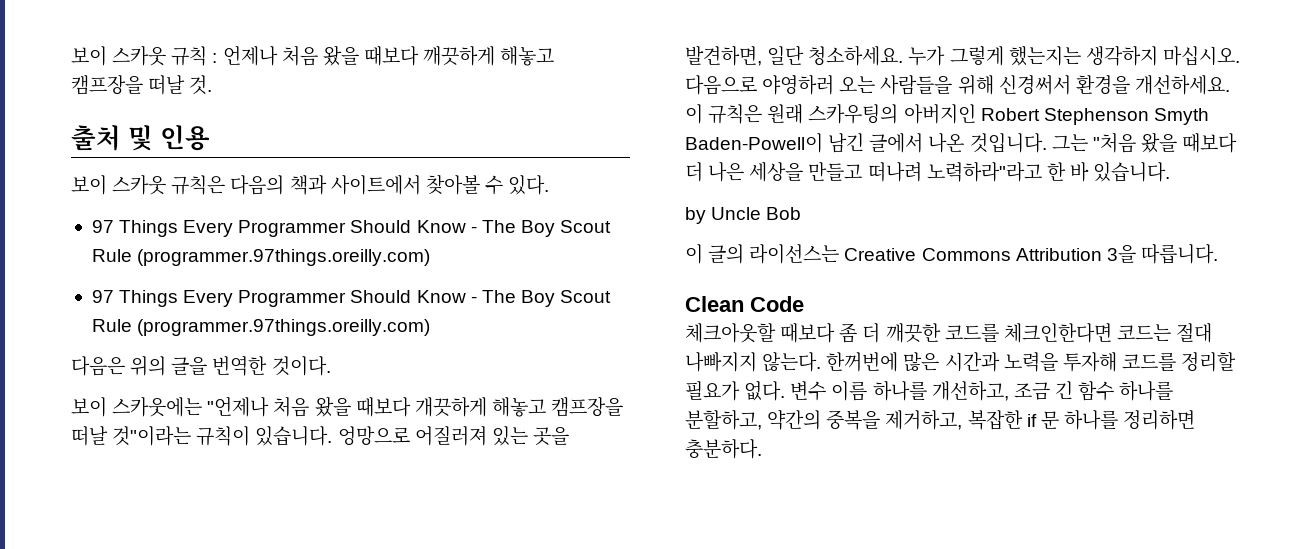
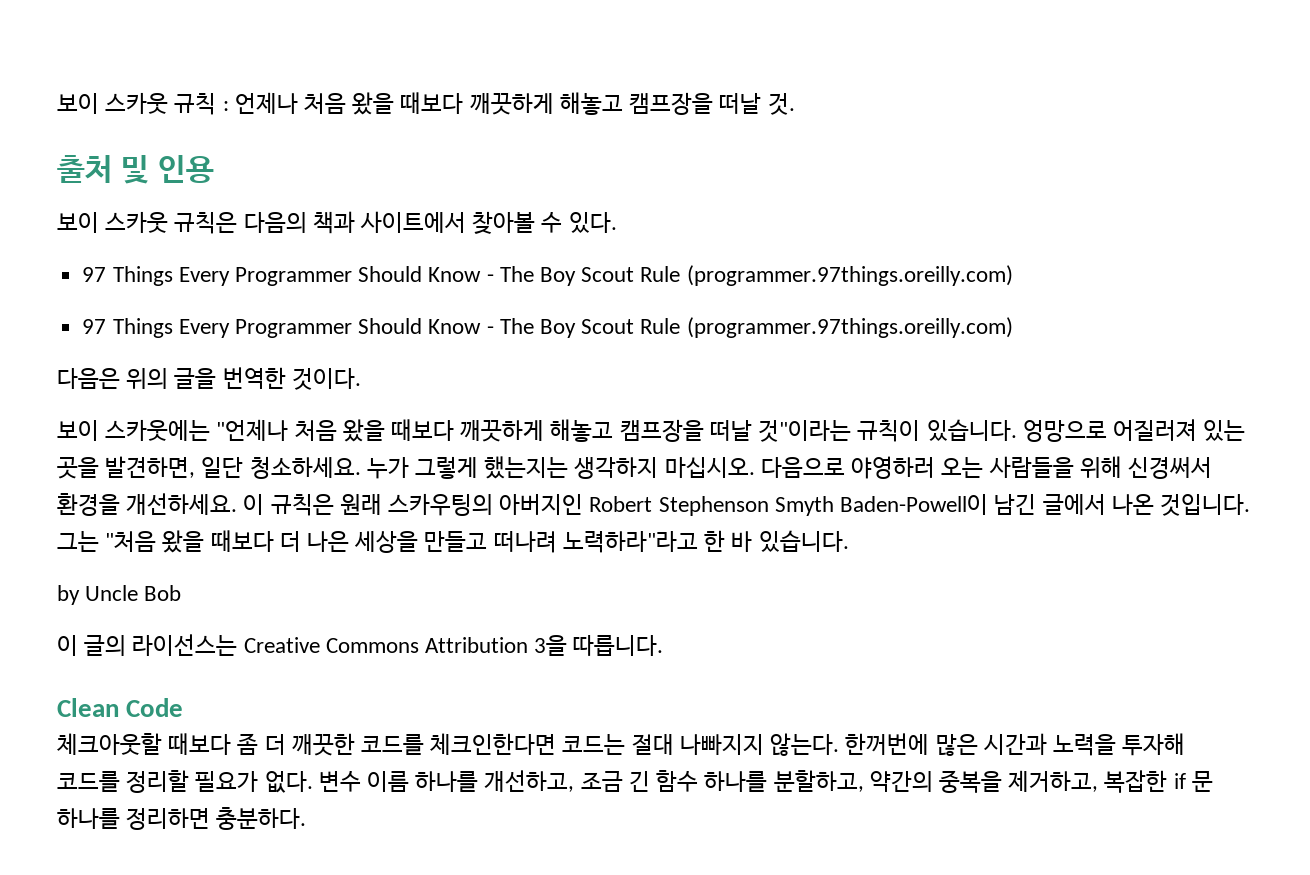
- 보이 스카웃에는 "언제나 처음 왔을 때보다 개끗하게 해놓고 캠프장을 떠날 것"이라는 규칙이 있습니다.
+ 보이 스카웃에는 "언제나 처음 왔을 때보다 깨끗하게 해놓고 캠프장을 떠날 것"이라는 규칙이 있습니다.

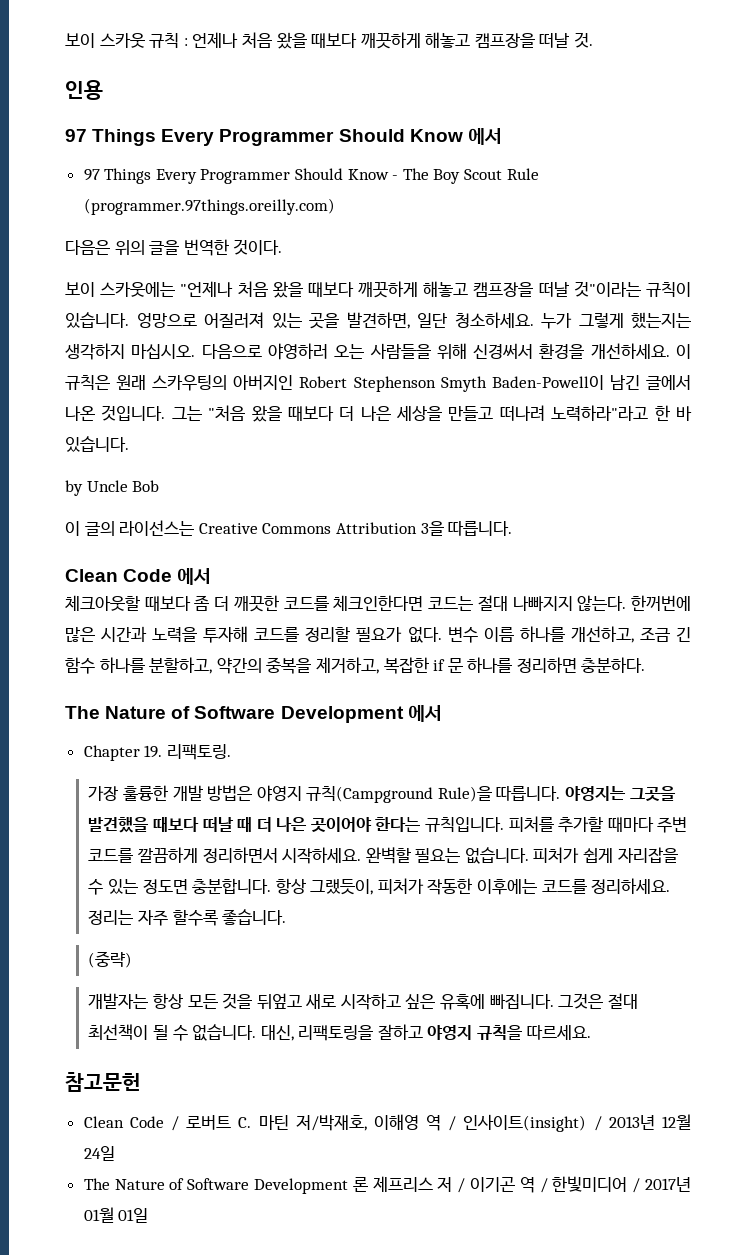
- 출처 및 인용
+ 인용
- 보이 스카웃 규칙은 다음의 책과 사이트에서 찾아볼 수 있다.
- 97 Things Every Programmer Should Know - The Boy Scout Rule (programmer.97things.oreilly.com)
+ 97 Things Every Programmer Should Know 에서
- Clean Code
+ Clean Code 에서
+ The Nature of Software Development 에서
+ Chapter 19. 리팩토링.
+ 가장 훌륭한 개발 방법은 야영지 규칙(Campground Rule)을 따릅니다. 야영지는 그곳을 발견했을 때보다 떠날 때 더 나은 곳이어야 한다는 규칙입니다. 피처를 추가할 때마다 주변 코드를 깔끔하게 정리하면서 시작하세요. 완벽할 필요는 없습니다. 피처가 쉽게 자리잡을 수 있는 정도면 충분합니다. 항상 그랬듯이, 피처가 작동한 이후에는 코드를 정리하세요. 정리는 자주 할수록 좋습니다.
+ (중략)
+ 개발자는 항상 모든 것을 뒤엎고 새로 시작하고 싶은 유혹에 빠집니다. 그것은 절대 최선책이 될 수 없습니다. 대신, 리팩토링을 잘하고 야영지 규칙을 따르세요.
+ 참고문헌
+ Clean Code / 로버트 C. 마틴 저/박재호, 이해영 역 / 인사이트(insight) / 2013년 12월 24일
+ The Nature of Software Development 론 제프리스 저 / 이기곤 역 / 한빛미디어 / 2017년 01월 01일

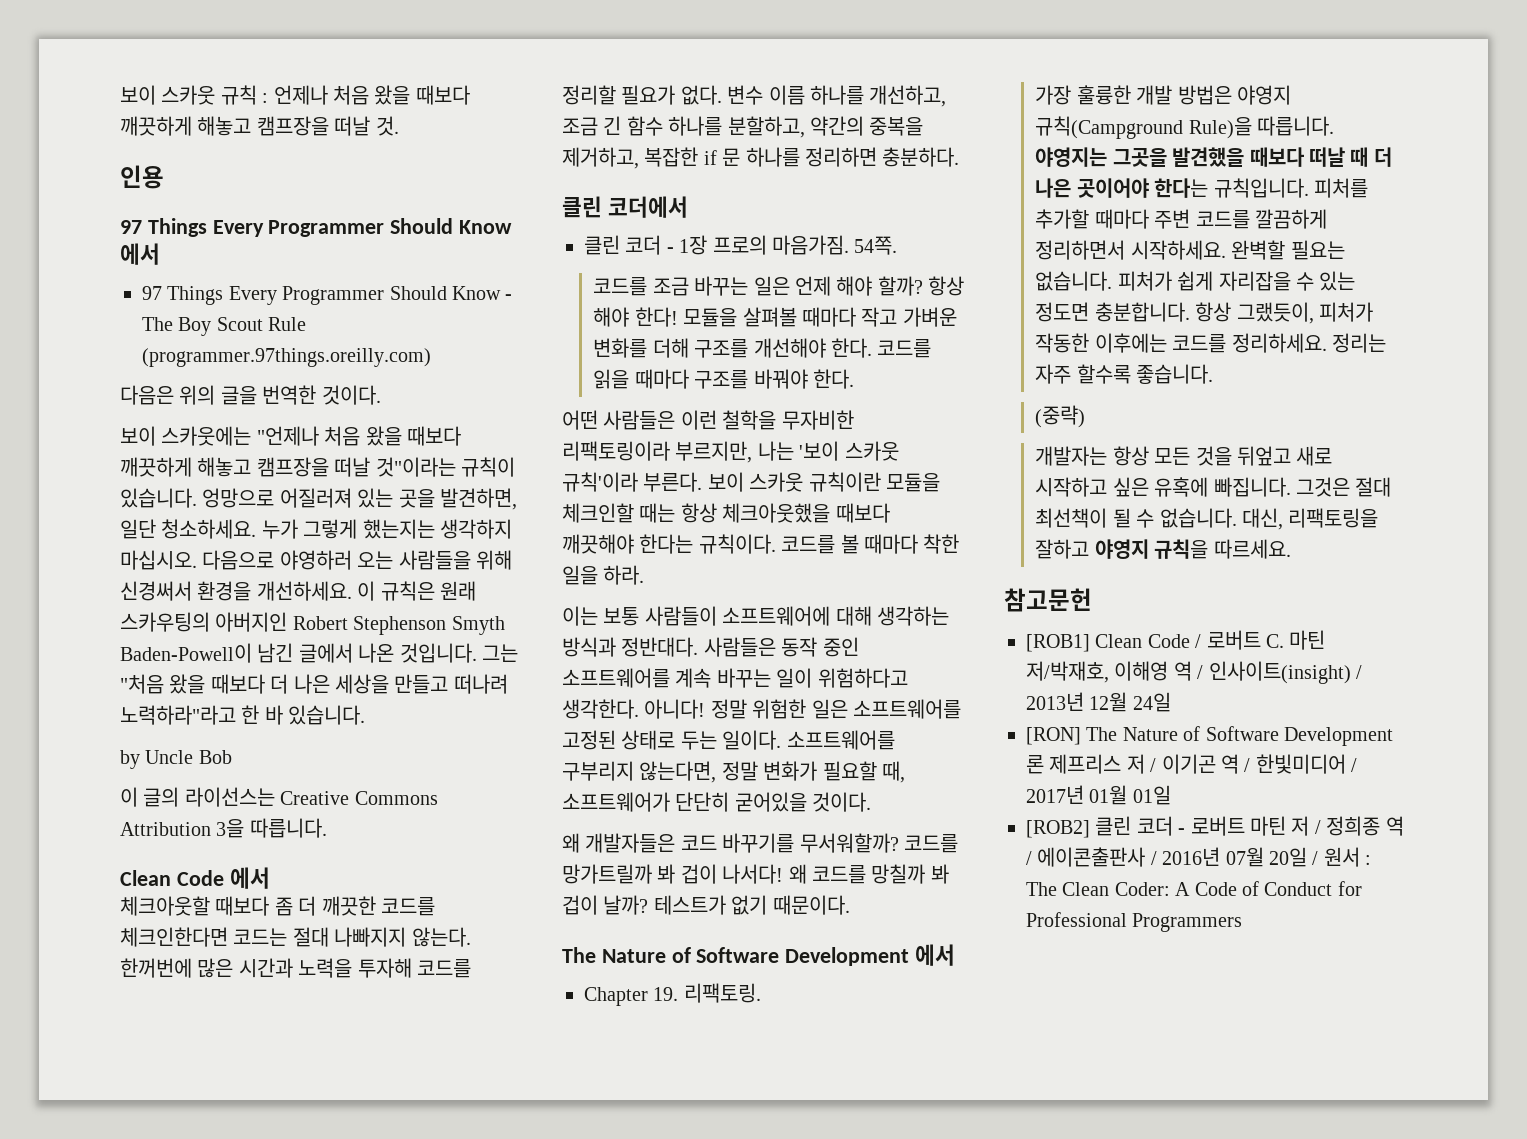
+ 클린 코더에서
+ 클린 코더 - 1장 프로의 마음가짐. 54쪽.
+ 코드를 조금 바꾸는 일은 언제 해야 할까? 항상 해야 한다! 모듈을 살펴볼 때마다 작고 가벼운 변화를 더해 구조를 개선해야 한다. 코드를 읽을 때마다 구조를 바꿔야 한다.
+ 어떤 사람들은 이런 철학을 무자비한 리팩토링이라 부르지만, 나는 '보이 스카웃 규칙'이라 부른다. 보이 스카웃 규칙이란 모듈을 체크인할 때는 항상 체크아웃했을 때보다 깨끗해야 한다는 규칙이다. 코드를 볼 때마다 착한 일을 하라.
+ 이는 보통 사람들이 소프트웨어에 대해 생각하는 방식과 정반대다. 사람들은 동작 중인 소프트웨어를 계속 바꾸는 일이 위험하다고 생각한다. 아니다! 정말 위험한 일은 소프트웨어를 고정된 상태로 두는 일이다. 소프트웨어를 구부리지 않는다면, 정말 변화가 필요할 때, 소프트웨어가 단단히 굳어있을 것이다.
+ 왜 개발자들은 코드 바꾸기를 무서워할까? 코드를 망가트릴까 봐 겁이 나서다! 왜 코드를 망칠까 봐 겁이 날까? 테스트가 없기 때문이다.
- Clean Code / 로버트 C. 마틴 저/박재호, 이해영 역 / 인사이트(insight) / 2013년 12월 24일
+ [ROB1] Clean Code / 로버트 C. 마틴 저/박재호, 이해영 역 / 인사이트(insight) / 2013년 12월 24일
- The Nature of Software Development 론 제프리스 저 / 이기곤 역 / 한빛미디어 / 2017년 01월 01일
+ [RON] The Nature of Software Development 론 제프리스 저 / 이기곤 역 / 한빛미디어 / 2017년 01월 01일
+ [ROB2] 클린 코더 - 로버트 마틴 저 / 정희종 역 / 에이콘출판사 / 2016년 07월 20일 / 원서 : The Clean Coder: A Code of Conduct for Professional Programmers

